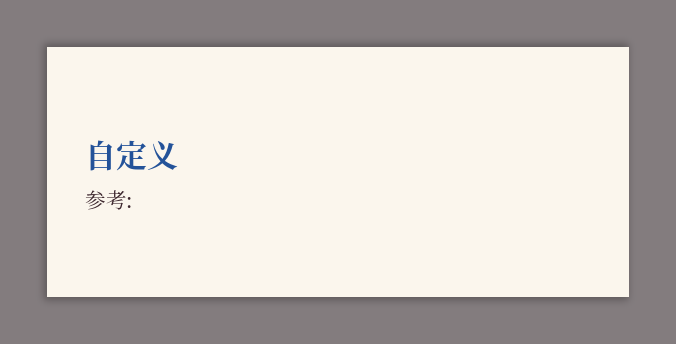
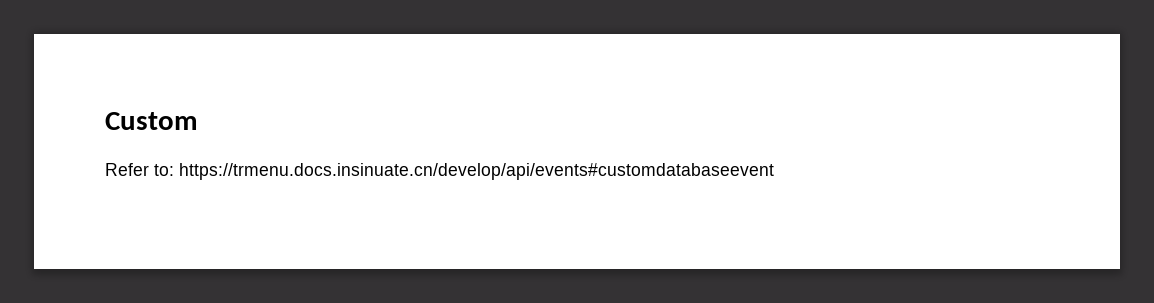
- 自定义
- 参考:
+ Custom
+ Refer to: https://trmenu.docs.insinuate.cn/develop/api/events#customdatabaseevent

